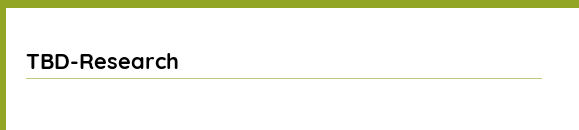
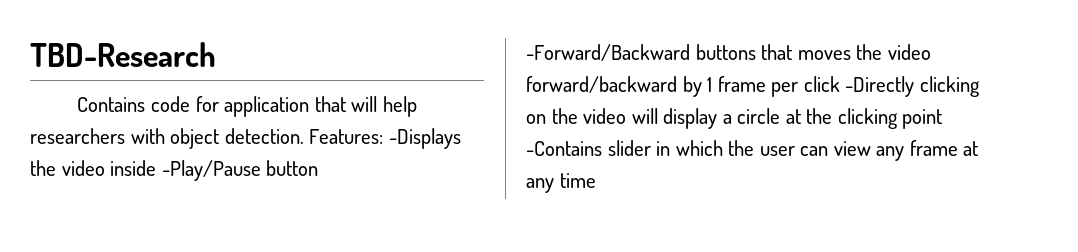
+ Contains code for application that will help researchers with object detection. Features: -Displays the video inside -Play/Pause button -Forward/Backward buttons that moves the video forward/backward by 1 frame per click -Directly clicking on the video will display a circle at the clicking point -Contains slider in which the user can view any frame at any time

